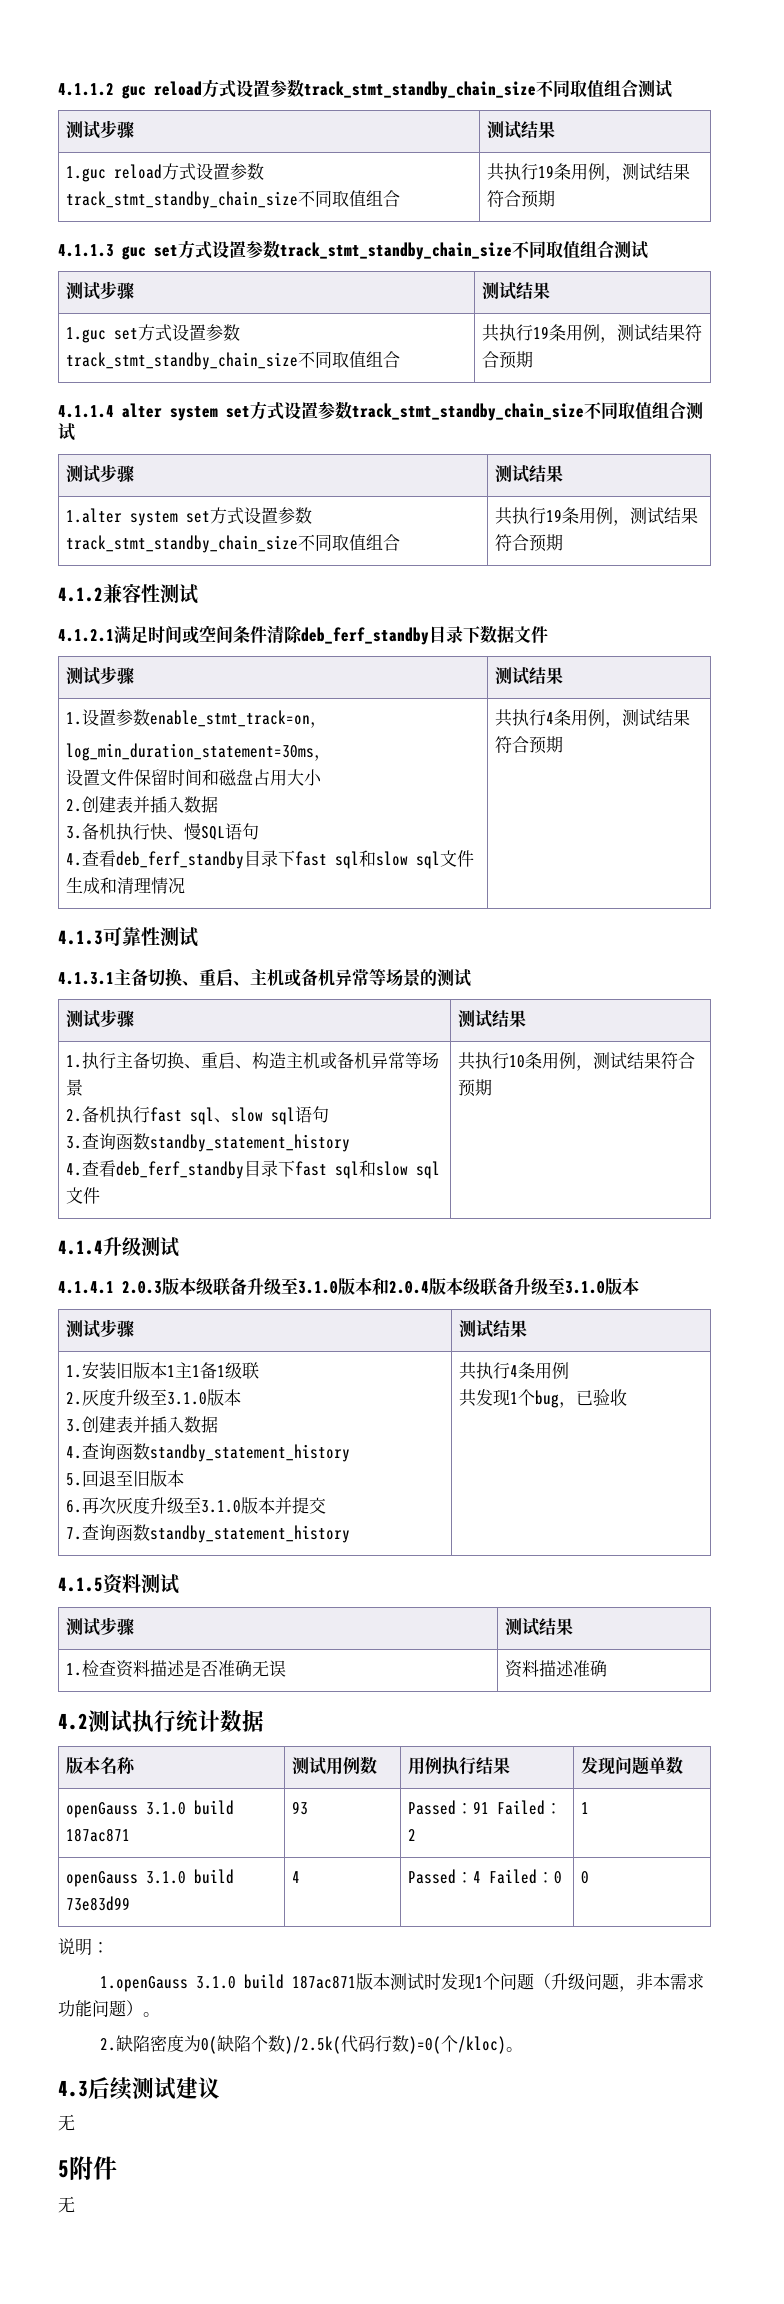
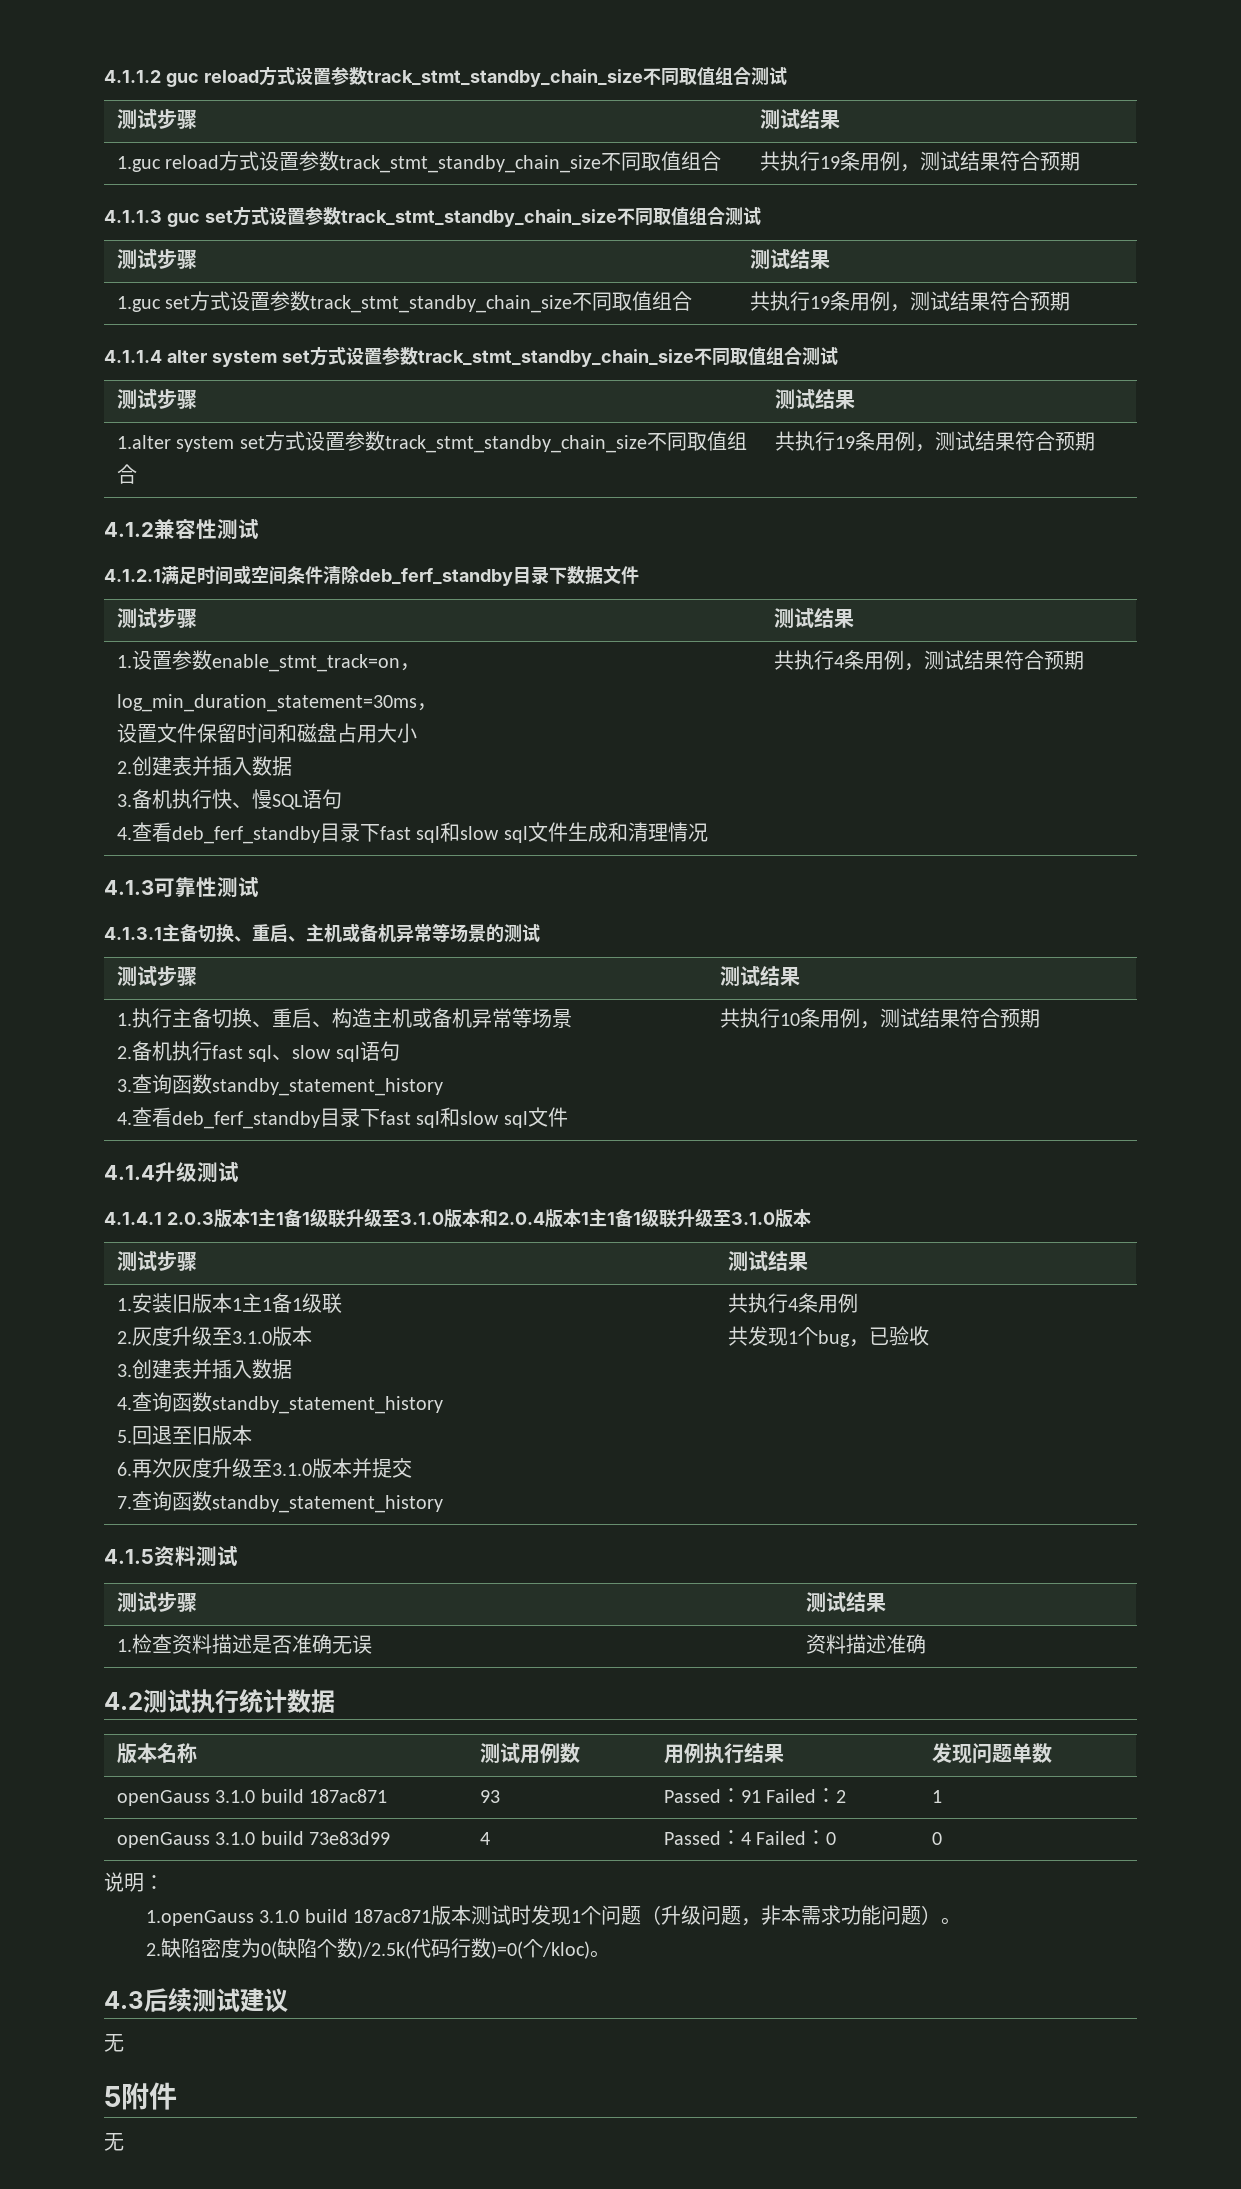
- 4.1.4.1 2.0.3版本级联备升级至3.1.0版本和2.0.4版本级联备升级至3.1.0版本
+ 4.1.4.1 2.0.3版本1主1备1级联升级至3.1.0版本和2.0.4版本1主1备1级联升级至3.1.0版本

